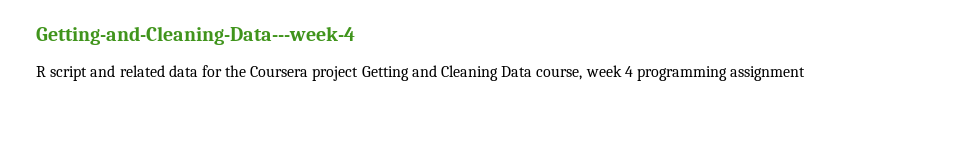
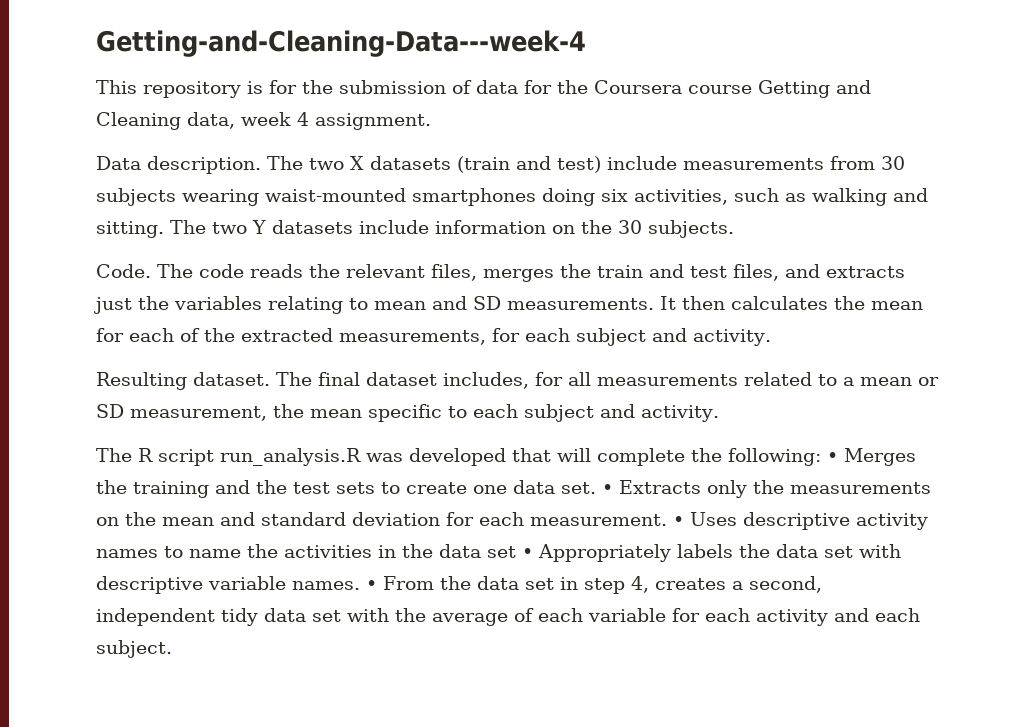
- R script and related data for the Coursera project Getting and Cleaning Data course, week 4 programming assignment
+ This repository is for the submission of data for the Coursera course Getting and Cleaning data, week 4 assignment.
+ Data description. The two X datasets (train and test) include measurements from 30 subjects wearing waist-mounted smartphones doing six activities, such as walking and sitting. The two Y datasets include information on the 30 subjects.
+ Code. The code reads the relevant files, merges the train and test files, and extracts just the variables relating to mean and SD measurements. It then calculates the mean for each of the extracted measurements, for each subject and activity.
+ Resulting dataset. The final dataset includes, for all measurements related to a mean or SD measurement, the mean specific to each subject and activity.
+ The R script run_analysis.R was developed that will complete the following: • Merges the training and the test sets to create one data set. • Extracts only the measurements on the mean and standard deviation for each measurement. • Uses descriptive activity names to name the activities in the data set • Appropriately labels the data set with descriptive variable names. • From the data set in step 4, creates a second, independent tidy data set with the average of each variable for each activity and each subject.

